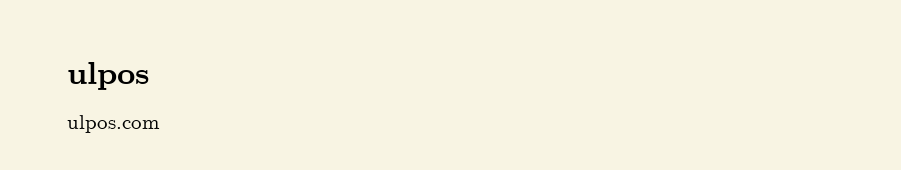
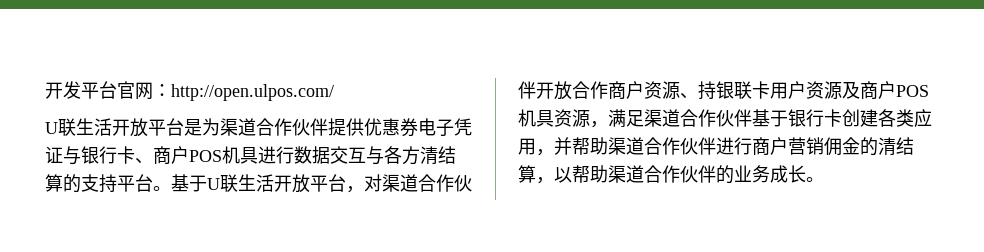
- ulpos
- ulpos.com
+ 开发平台官网：http://open.ulpos.com/
+ U联生活开放平台是为渠道合作伙伴提供优惠券电子凭证与银行卡、商户POS机具进行数据交互与各方清结算的支持平台。基于U联生活开放平台，对渠道合作伙伴开放合作商户资源、持银联卡用户资源及商户POS机具资源，满足渠道合作伙伴基于银行卡创建各类应用，并帮助渠道合作伙伴进行商户营销佣金的清结算，以帮助渠道合作伙伴的业务成长。

